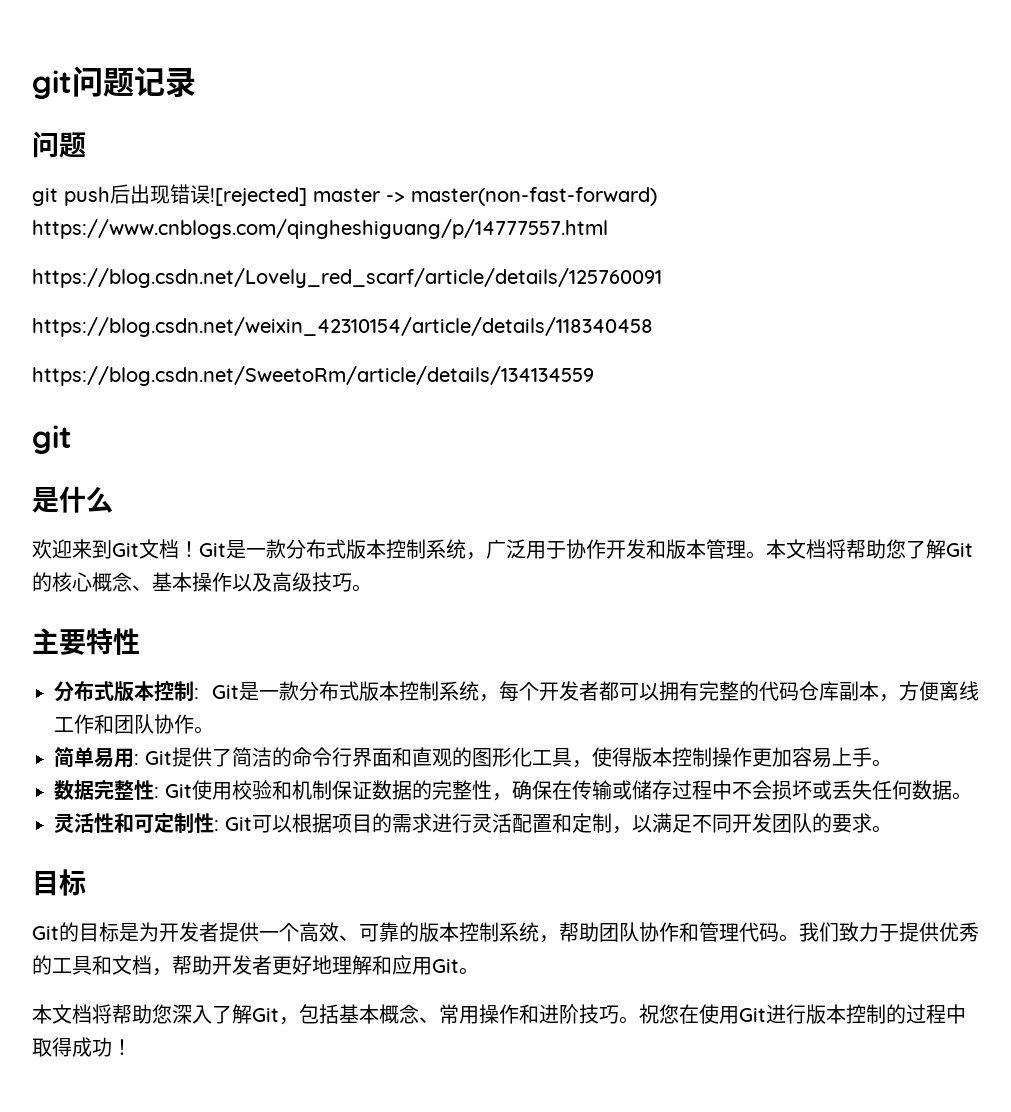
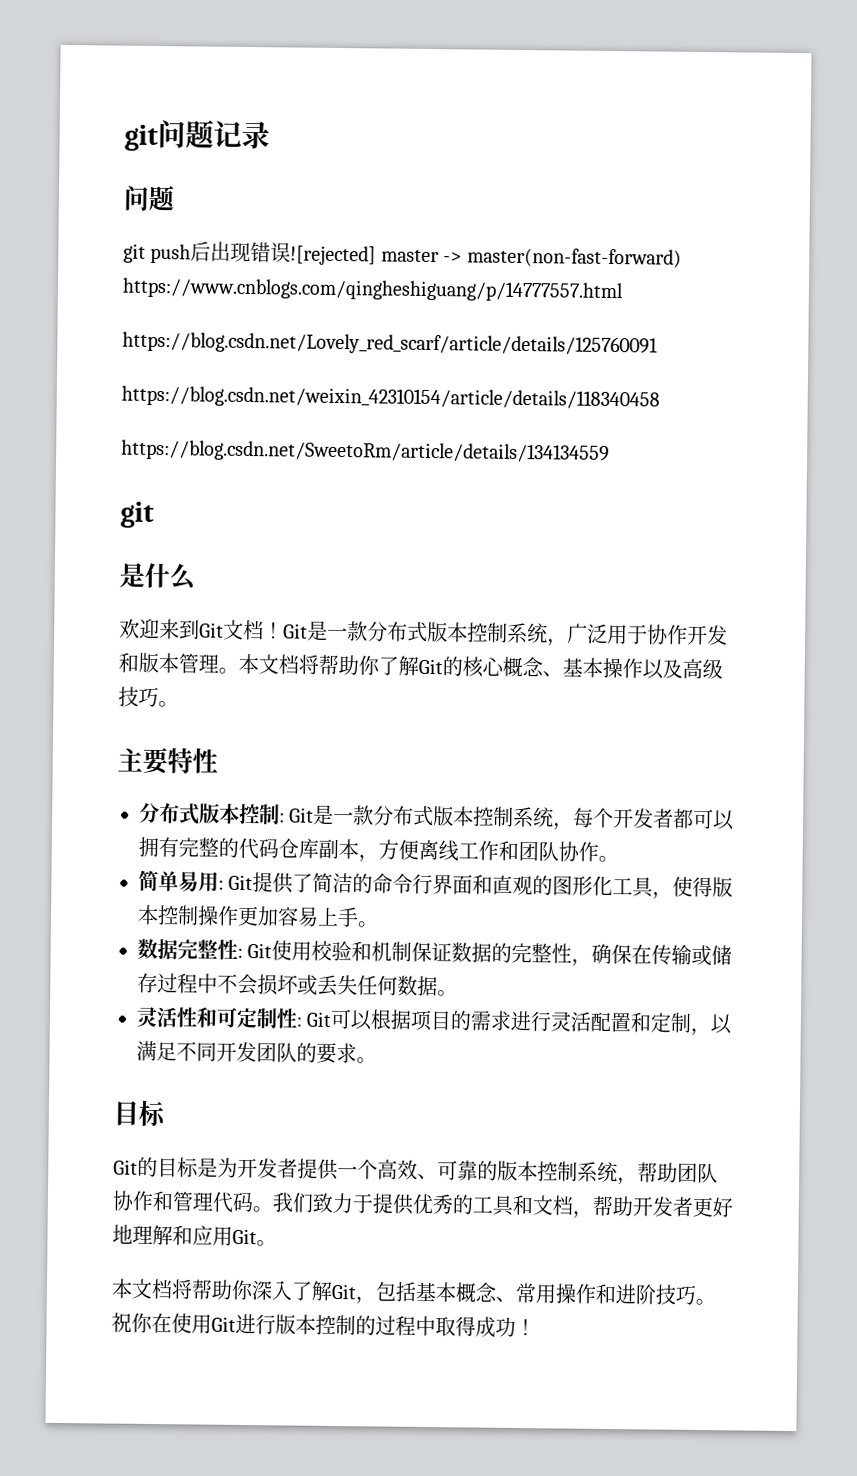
- 本文档将帮助您了解Git的核心概念、基本操作以及高级技巧。
+ 本文档将帮助你了解Git的核心概念、基本操作以及高级技巧。
- 本文档将帮助您深入了解Git，包括基本概念、常用操作和进阶技巧。
+ 本文档将帮助你深入了解Git，包括基本概念、常用操作和进阶技巧。
- 祝您在使用Git进行版本控制的过程中取得成功！
+ 祝你在使用Git进行版本控制的过程中取得成功！

